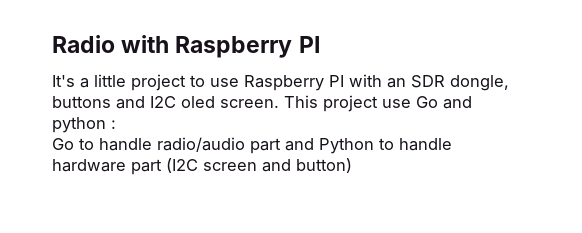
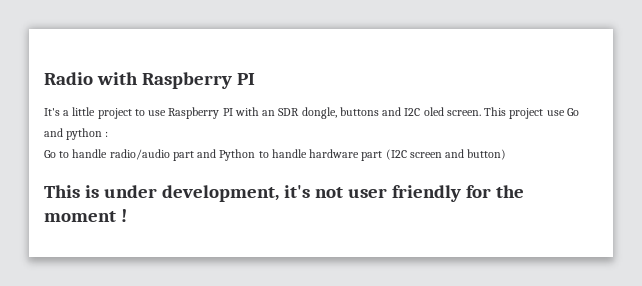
+ This is under development, it's not user friendly for the moment !

